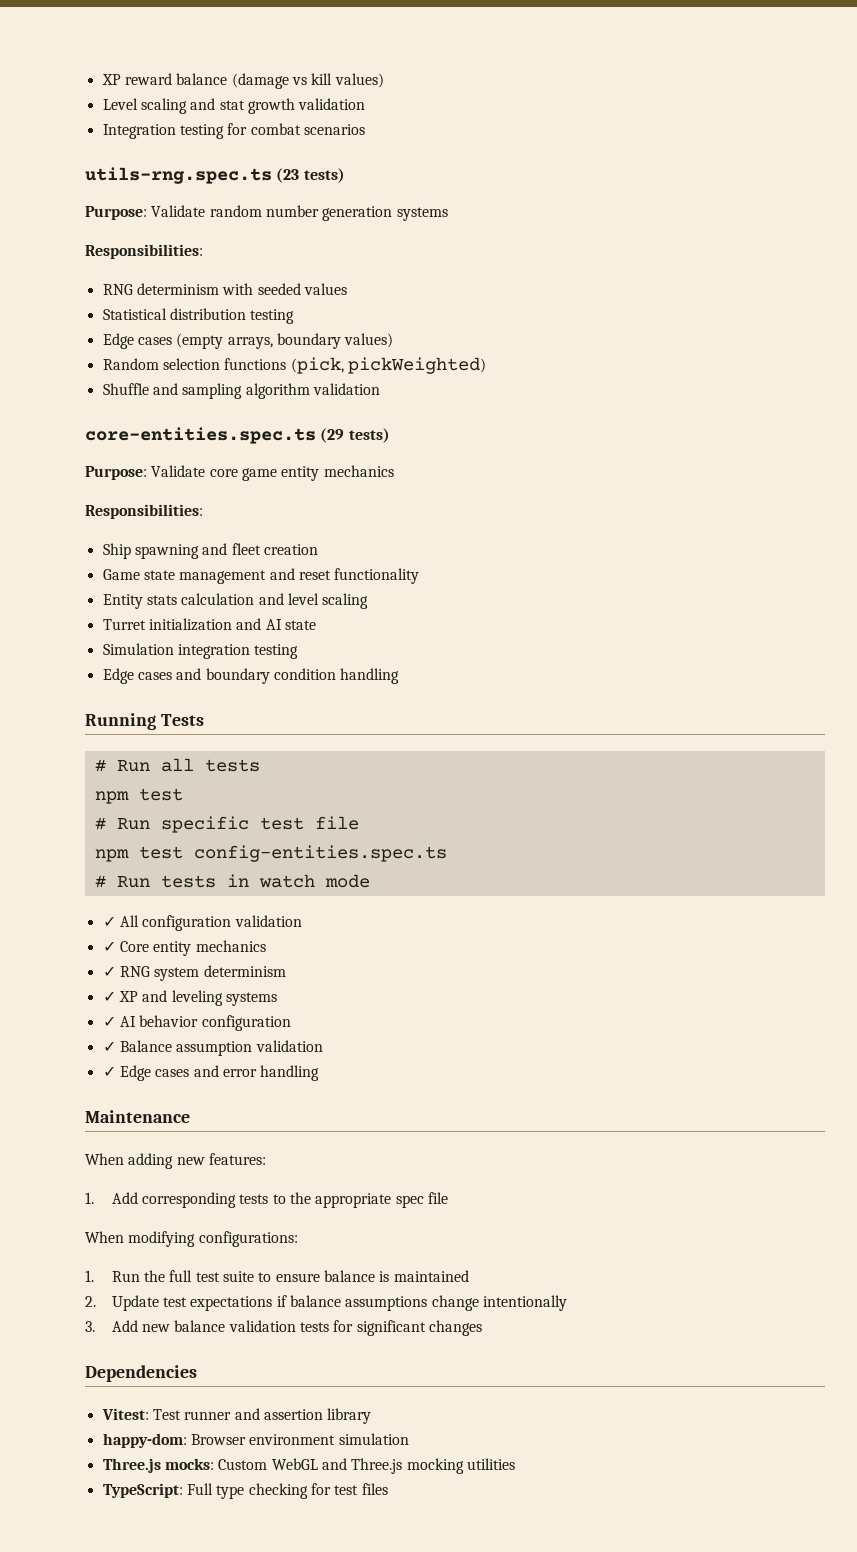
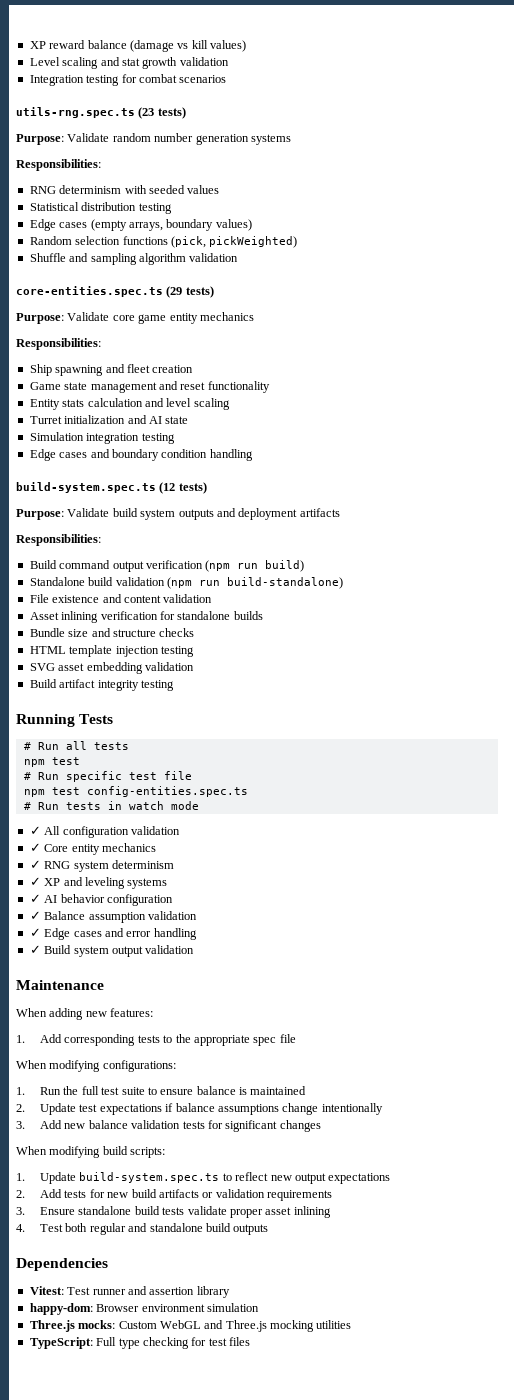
+ build-system.spec.ts (12 tests)
+ Purpose: Validate build system outputs and deployment artifacts
+ Responsibilities:
+ Build command output verification (npm run build)
+ Standalone build validation (npm run build-standalone)
+ File existence and content validation
+ Asset inlining verification for standalone builds
+ Bundle size and structure checks
+ HTML template injection testing
+ SVG asset embedding validation
+ Build artifact integrity testing
+ ✓ Build system output validation
+ When modifying build scripts:
+ 1. Update build-system.spec.ts to reflect new output expectations
+ 2. Add tests for new build artifacts or validation requirements
+ 3. Ensure standalone build tests validate proper asset inlining
+ 4. Test both regular and standalone build outputs

